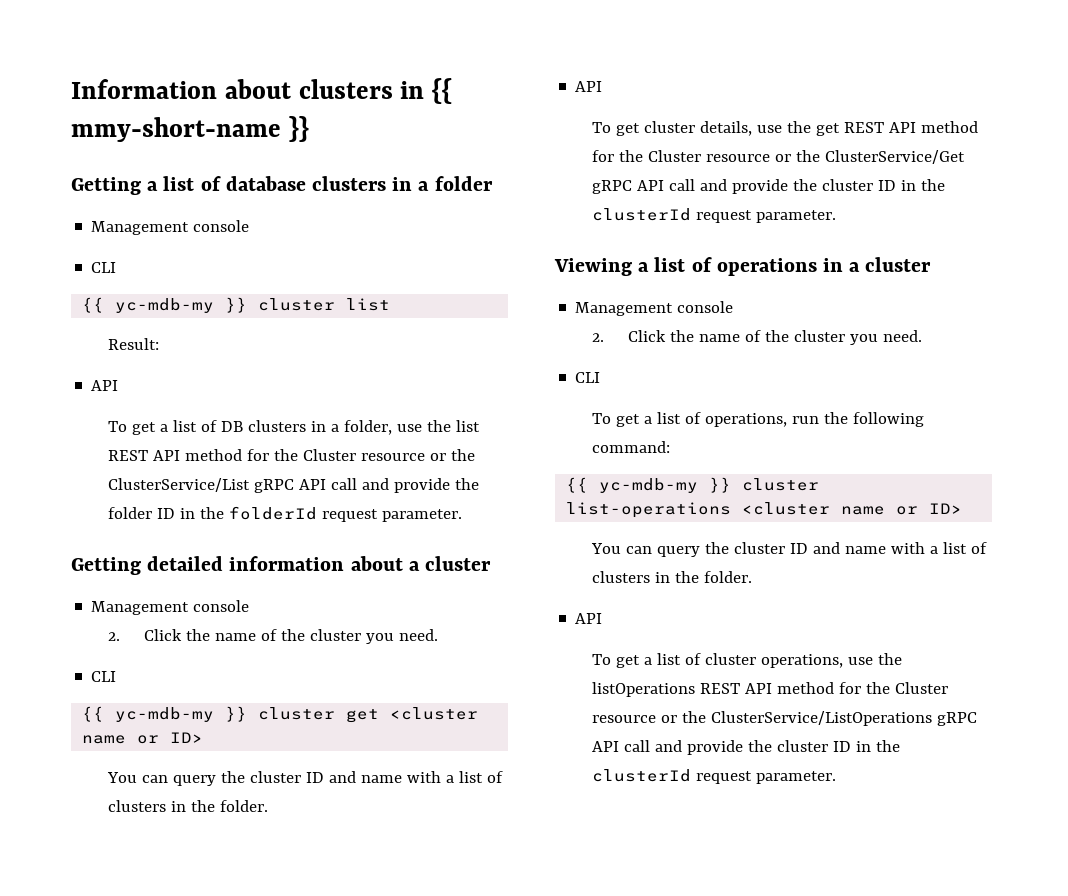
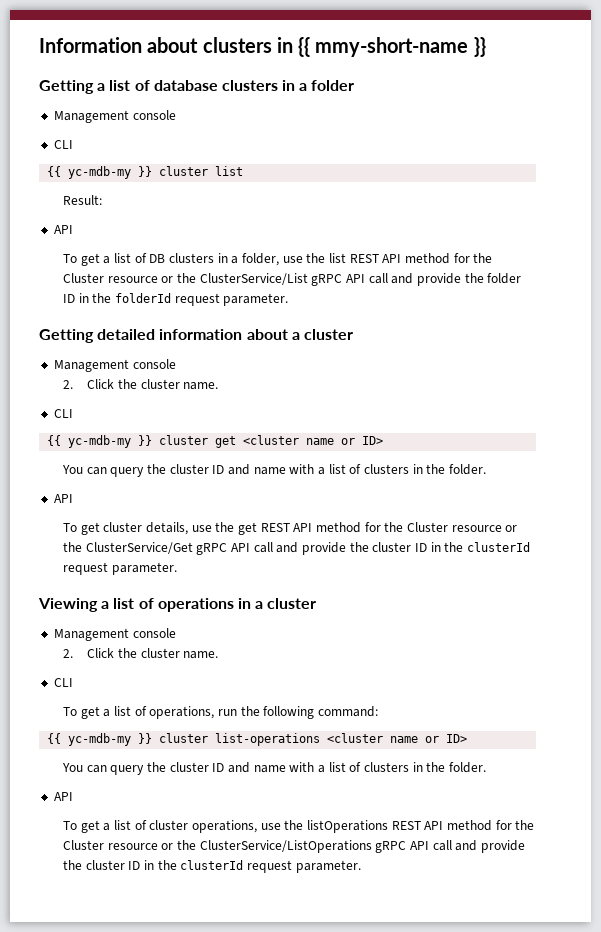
  Getting detailed information about a cluster
  Management console
- 2. Click the name of the cluster you need.
+ 2. Click the cluster name.
  Viewing a list of operations in a cluster
  Management console
- 2. Click the name of the cluster you need.
+ 2. Click the cluster name.

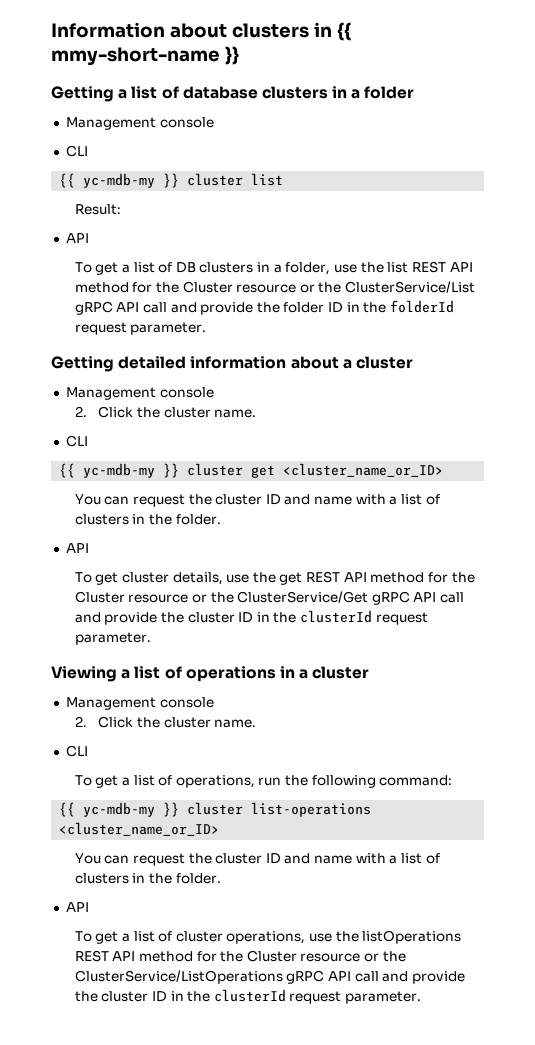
- {{ yc-mdb-my }} cluster get <cluster name or ID>
- You can query the cluster ID and name with a list of clusters in the folder.
+ {{ yc-mdb-my }} cluster get <cluster_name_or_ID>
+ You can request the cluster ID and name with a list of clusters in the folder.
- {{ yc-mdb-my }} cluster list-operations <cluster name or ID>
- You can query the cluster ID and name with a list of clusters in the folder.
+ {{ yc-mdb-my }} cluster list-operations <cluster_name_or_ID>
+ You can request the cluster ID and name with a list of clusters in the folder.

